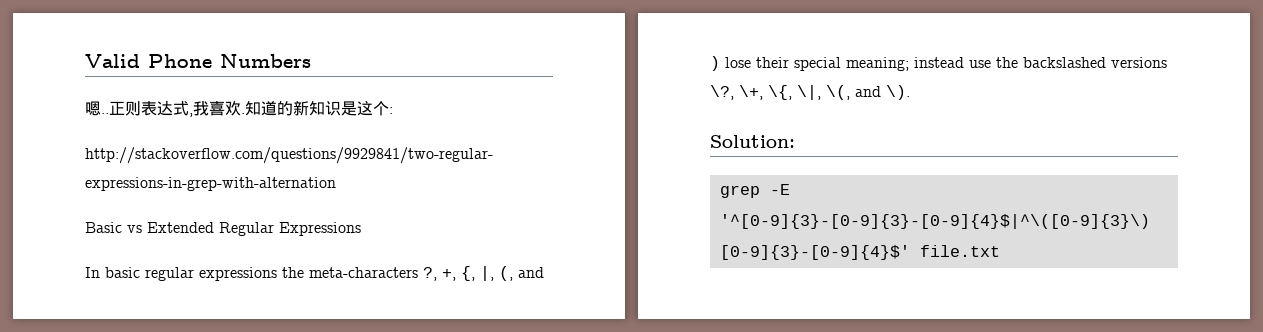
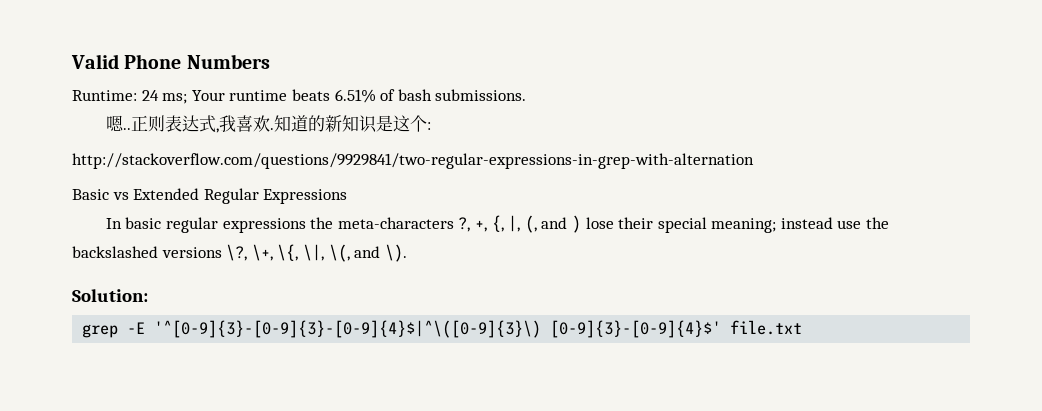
+ Runtime: 24 ms; Your runtime beats 6.51% of bash submissions.

